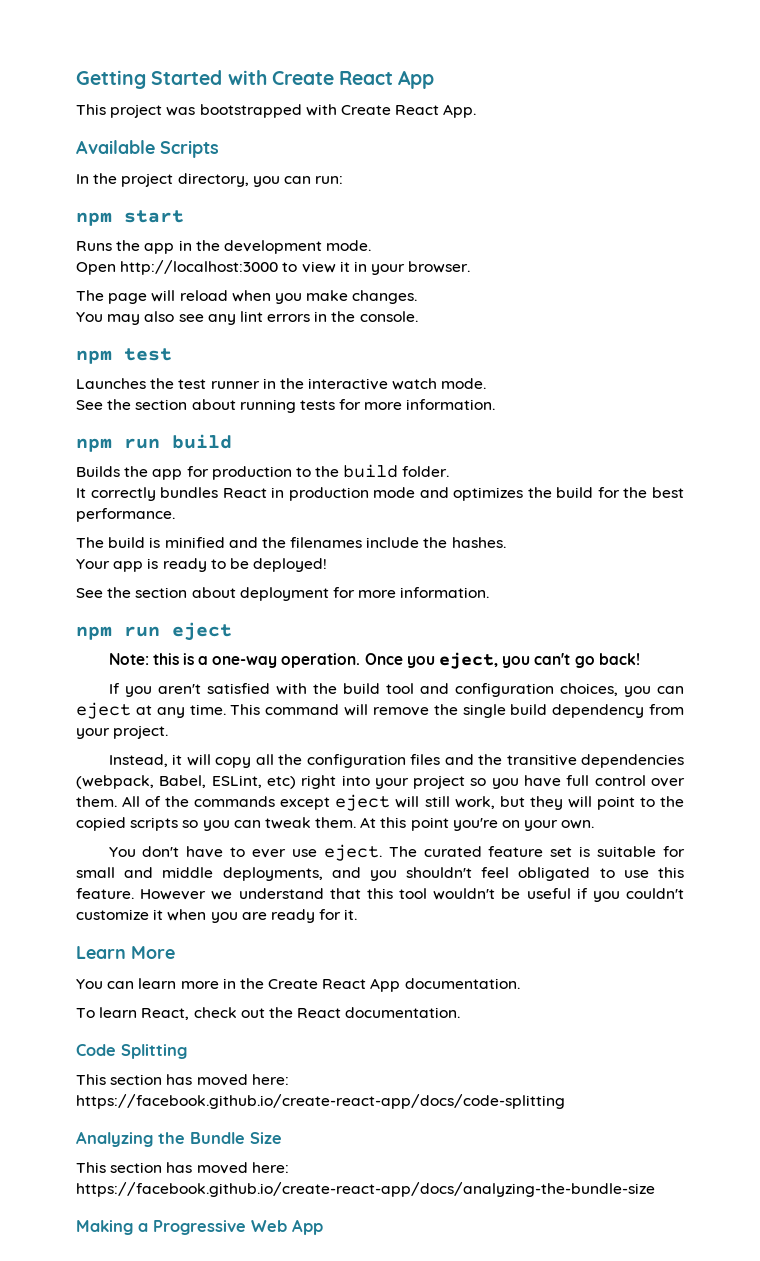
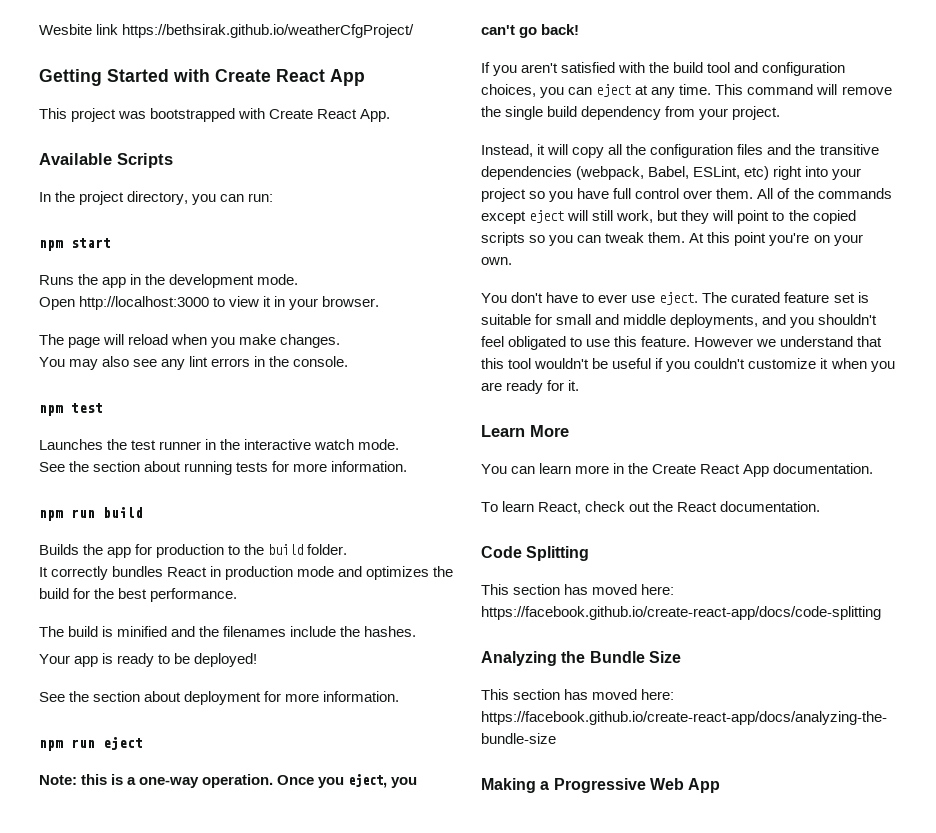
+ Wesbite link https://bethsirak.github.io/weatherCfgProject/

